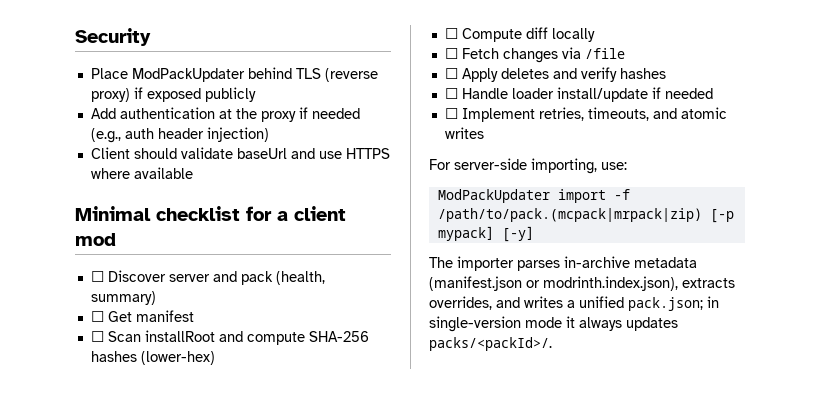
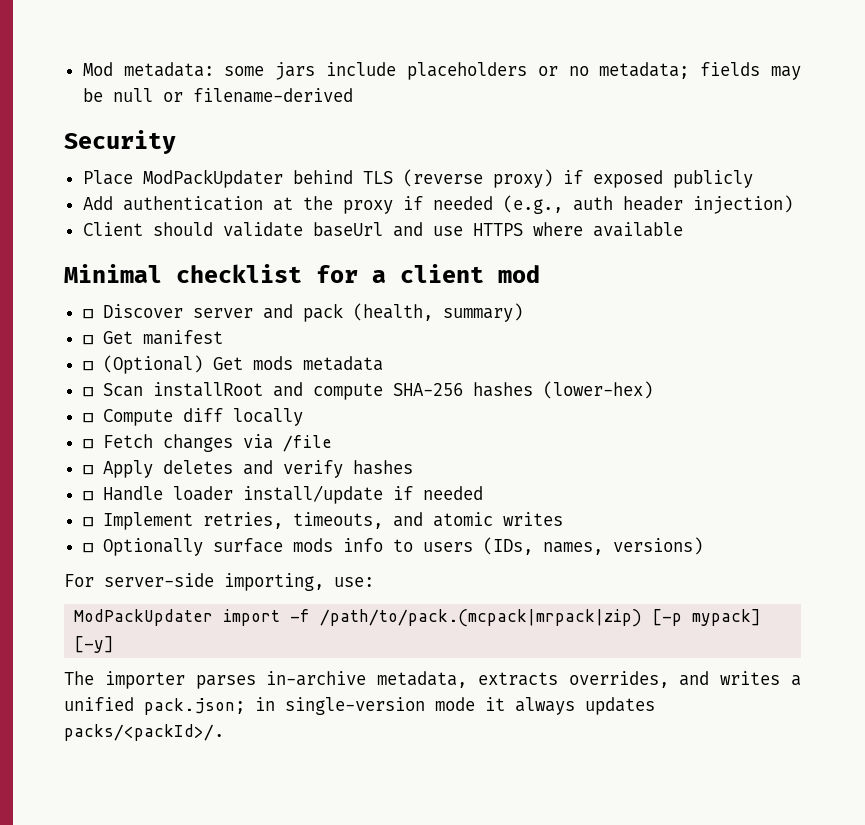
+ Mod metadata: some jars include placeholders or no metadata; fields may be null or filename-derived
+ ☐ (Optional) Get mods metadata
+ ☐ Optionally surface mods info to users (IDs, names, versions)
- The importer parses in-archive metadata (manifest.json or modrinth.index.json), extracts overrides, and writes a unified pack.json; in single-version mode it always updates packs/<packId>/.
+ The importer parses in-archive metadata, extracts overrides, and writes a unified pack.json; in single-version mode it always updates packs/<packId>/.

